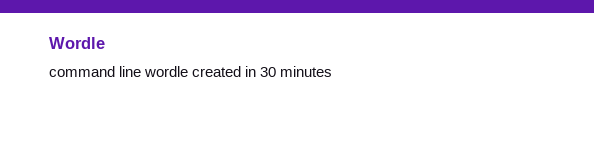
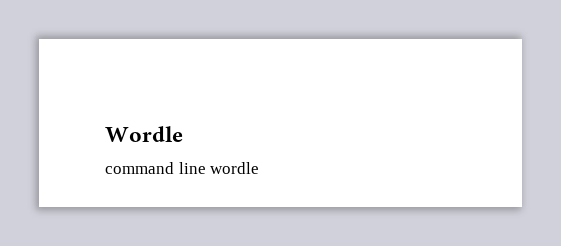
- command line wordle created in 30 minutes
+ command line wordle

